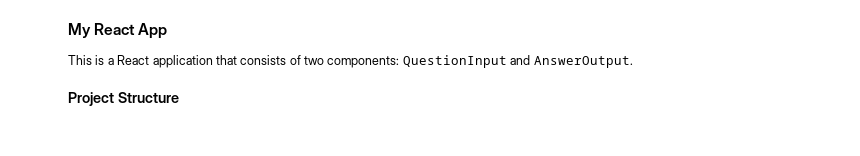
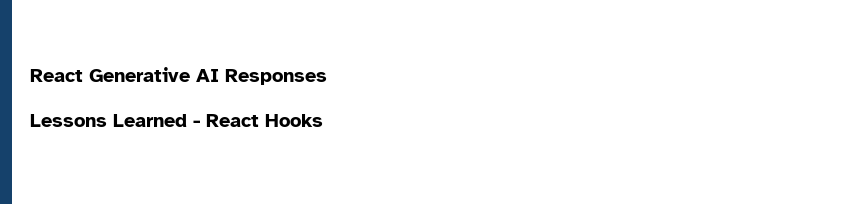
- My React App
- This is a React application that consists of two components: QuestionInput and AnswerOutput.
- Project Structure
+ React Generative AI Responses
+ Lessons Learned - React Hooks

